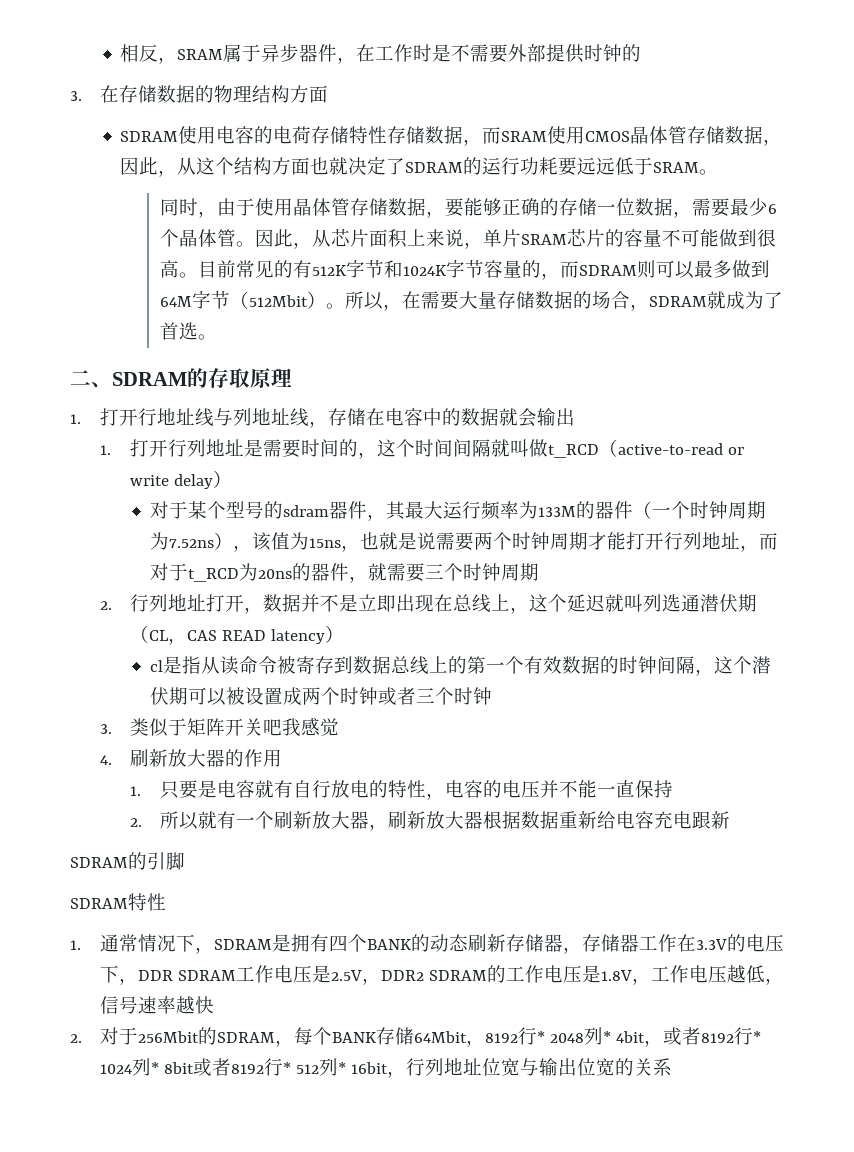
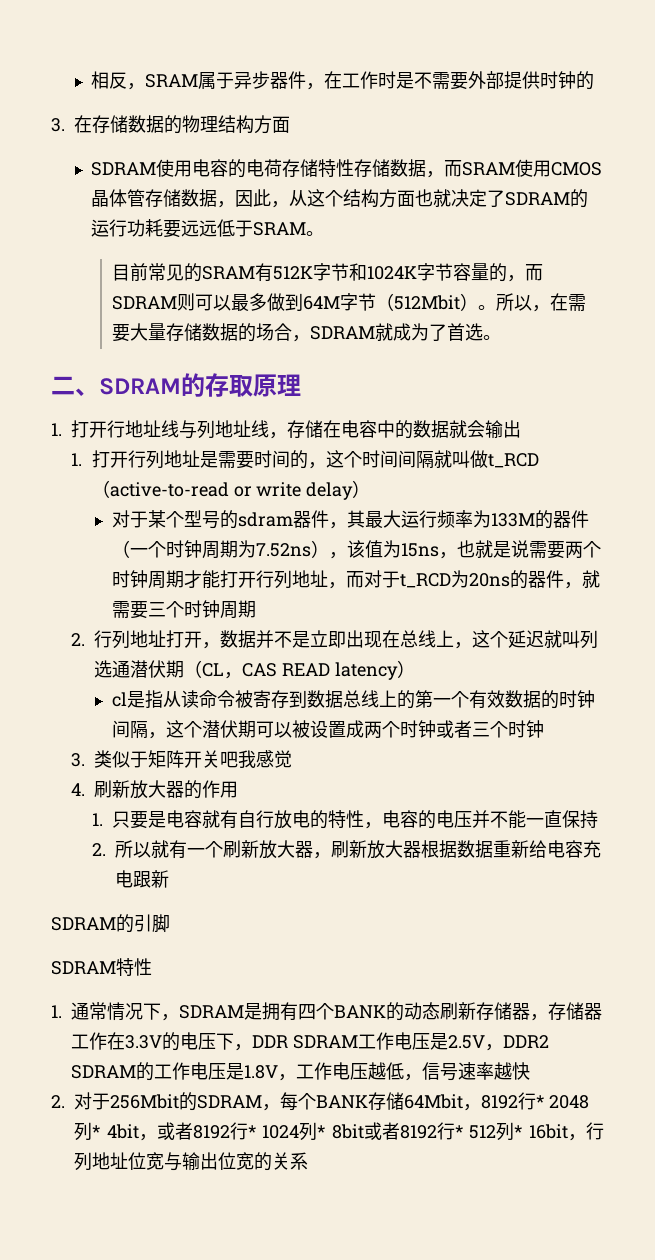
- 同时，由于使用晶体管存储数据，要能够正确的存储一位数据，需要最少6个晶体管。因此，从芯片面积上来说，单片SRAM芯片的容量不可能做到很高。目前常见的有512K字节和1024K字节容量的，而SDRAM则可以最多做到64M字节（512Mbit）。
+ 目前常见的SRAM有512K字节和1024K字节容量的，而SDRAM则可以最多做到64M字节（512Mbit）。

